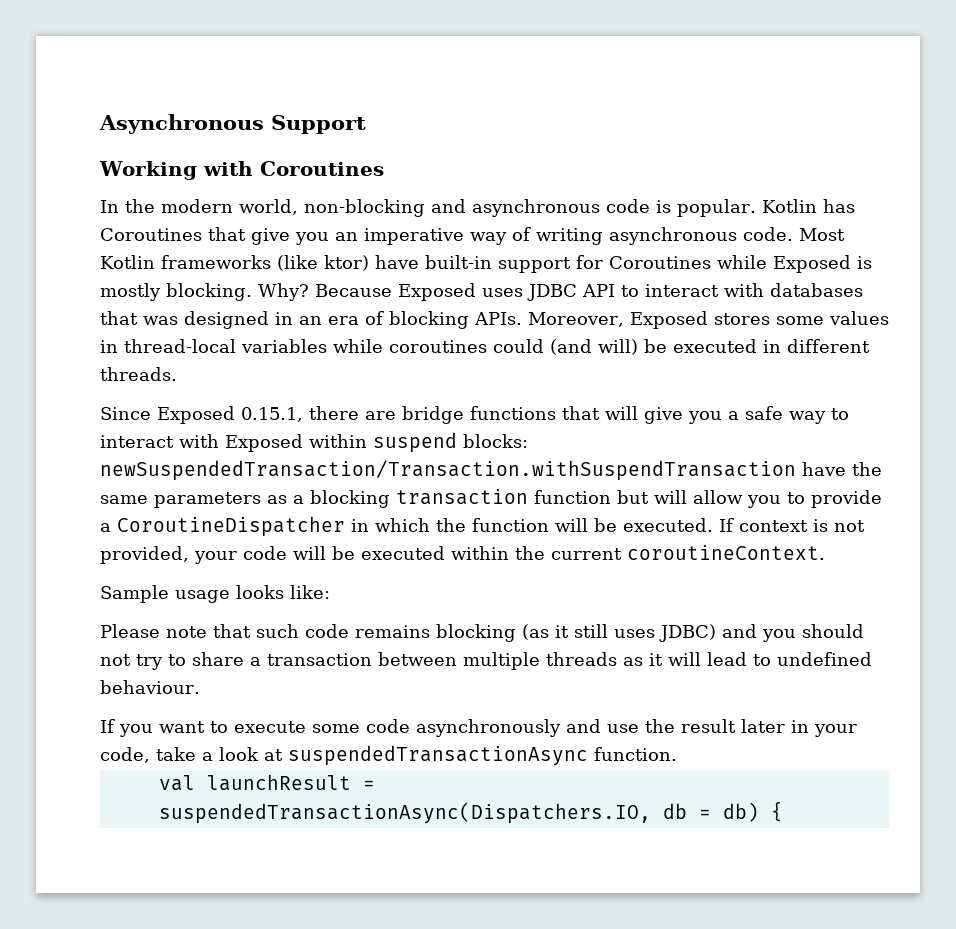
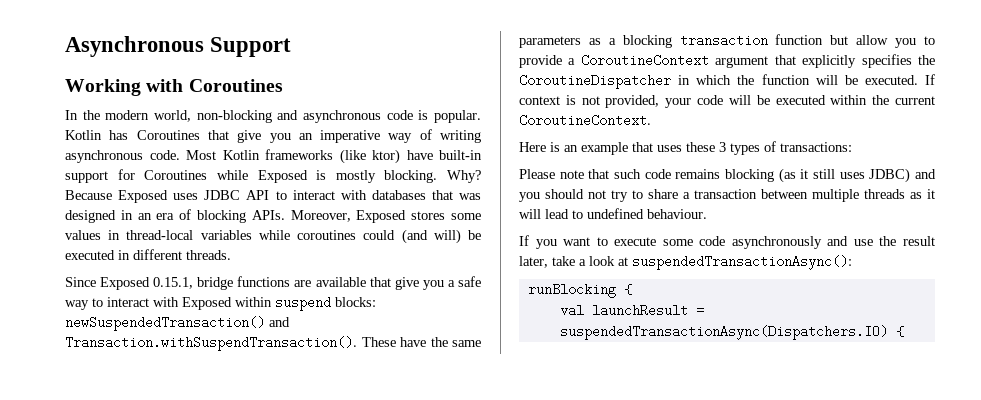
- Since Exposed 0.15.1, there are bridge functions that will give you a safe way to interact with Exposed within suspend blocks: newSuspendedTransaction/Transaction.withSuspendTransaction have the same parameters as a blocking transaction function but will allow you to provide a CoroutineDispatcher in which the function will be executed.
+ Since Exposed 0.15.1, bridge functions are available that give you a safe way to interact with Exposed within suspend blocks: newSuspendedTransaction() and Transaction.withSuspendTransaction(). These have the same parameters as a blocking transaction function but allow you to provide a CoroutineContext argument that explicitly specifies the CoroutineDispatcher in which the function will be executed.
- If context is not provided, your code will be executed within the current coroutineContext.
- Sample usage looks like:
+ If context is not provided, your code will be executed within the current CoroutineContext.
+ Here is an example that uses these 3 types of transactions:
- If you want to execute some code asynchronously and use the result later in your code, take a look at suspendedTransactionAsync function.
+ If you want to execute some code asynchronously and use the result later, take a look at suspendedTransactionAsync():
+ runBlocking {
- val launchResult = suspendedTransactionAsync(Dispatchers.IO, db = db) {
+ val launchResult = suspendedTransactionAsync(Dispatchers.IO) {

